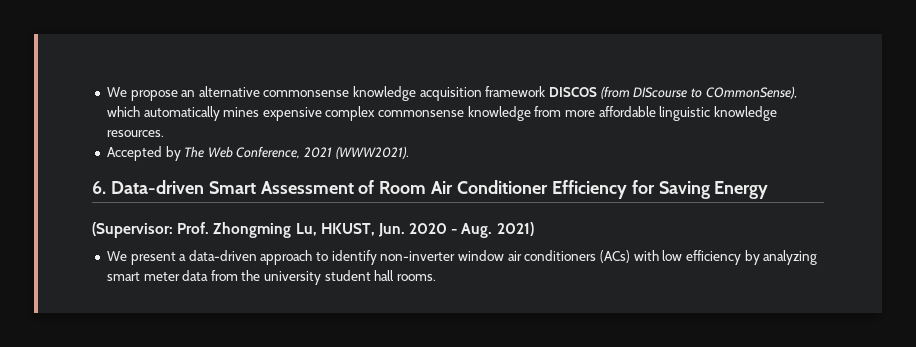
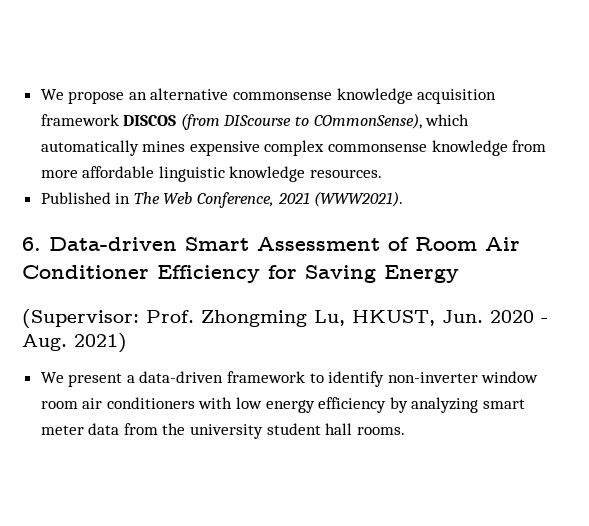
- Accepted by The Web Conference, 2021 (WWW2021).
+ Published in The Web Conference, 2021 (WWW2021).
- We present a data-driven approach to identify non-inverter window air conditioners (ACs) with low efficiency by analyzing smart meter data from the university student hall rooms.
+ We present a data-driven framework to identify non-inverter window room air conditioners with low energy efficiency by analyzing smart meter data from the university student hall rooms.

